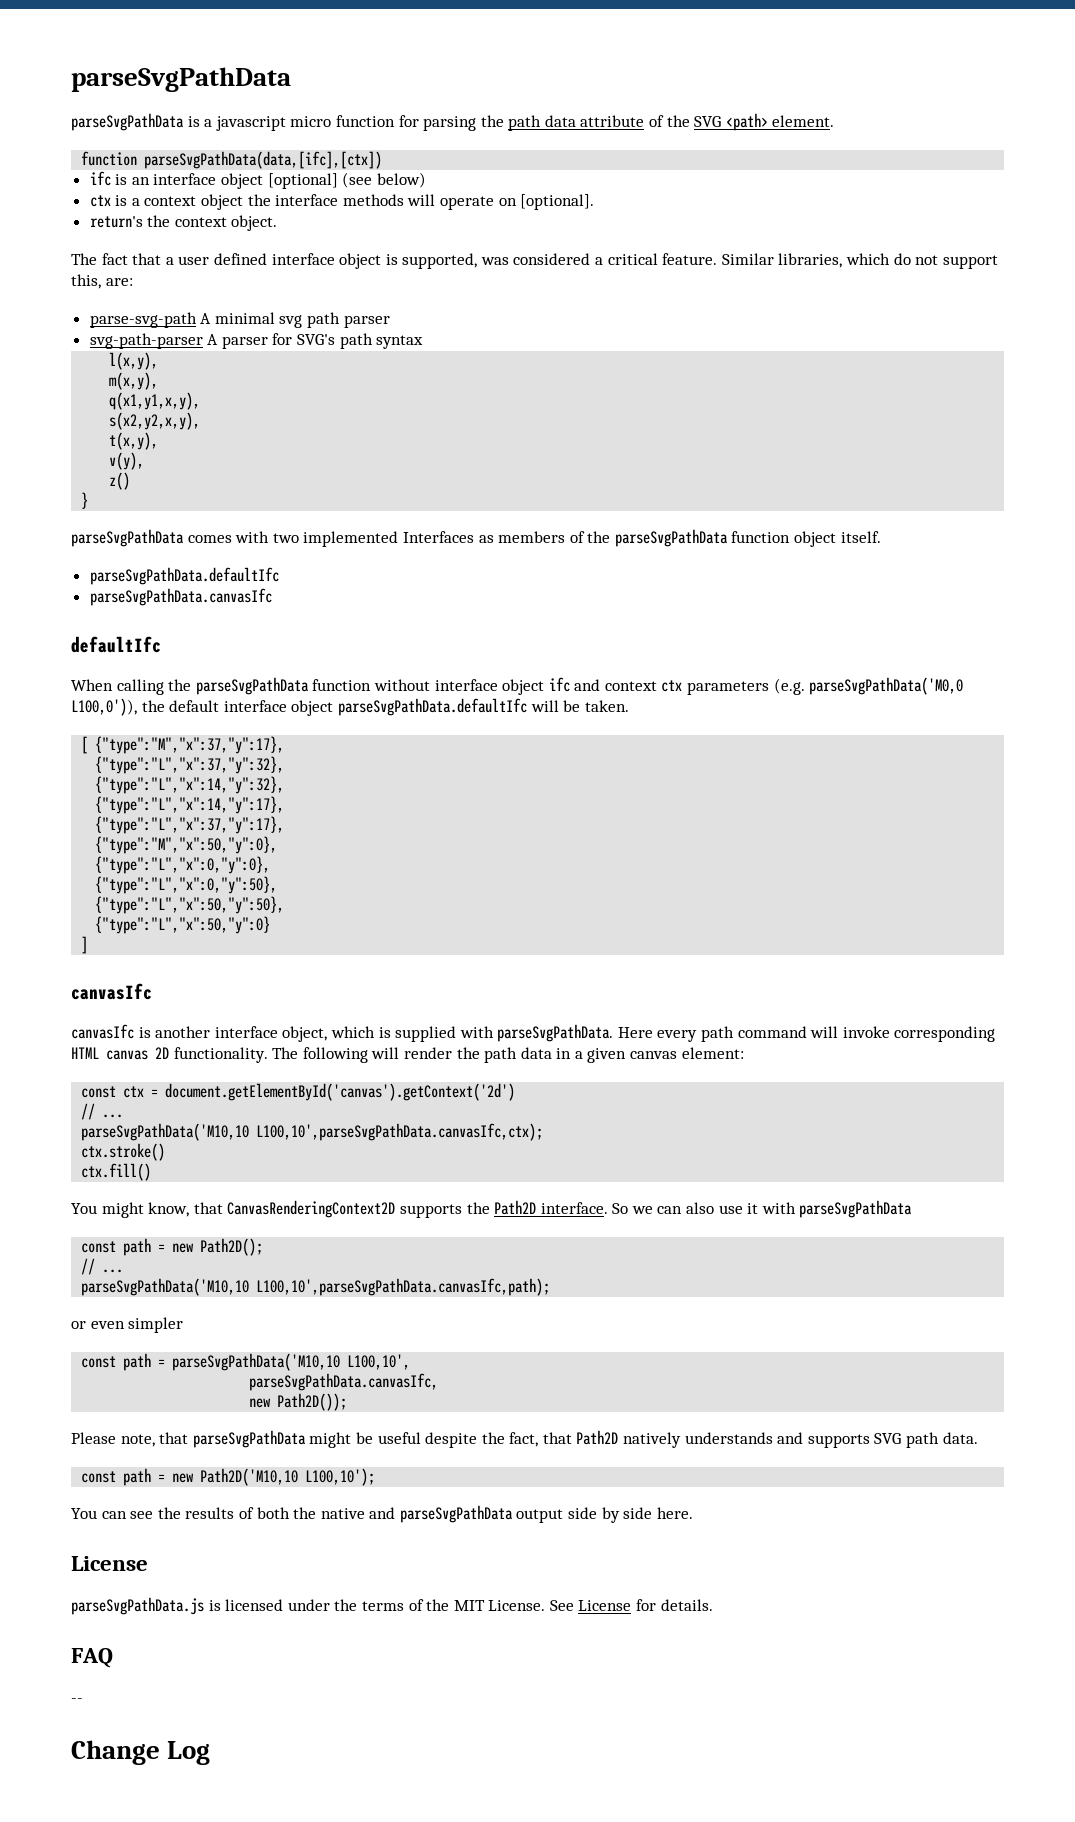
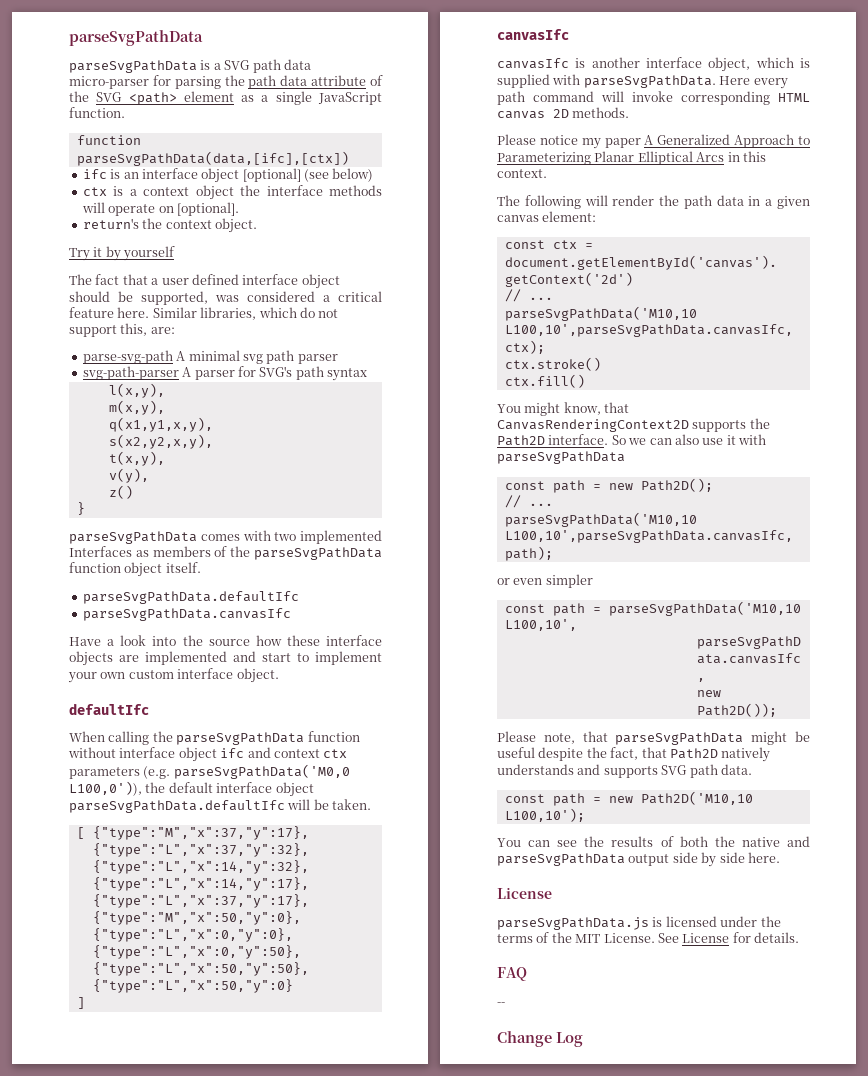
- parseSvgPathData is a javascript micro function for parsing the path data attribute of the SVG <path> element.
+ parseSvgPathData is a SVG path data micro-parser for parsing the path data attribute of the SVG <path> element as a single JavaScript function.
+ Try it by yourself
- The fact that a user defined interface object is supported, was considered a critical feature.
+ The fact that a user defined interface object should be supported, was considered a critical feature here.
+ Have a look into the source how these interface objects are implemented and start to implement your own custom interface object.
- Here every path command will invoke corresponding HTML canvas 2D functionality. The following will render the path data in a given canvas element:
+ Here every path command will invoke corresponding HTML canvas 2D methods.
+ Please notice my paper A Generalized Approach to Parameterizing Planar Elliptical Arcs in this context.
+ The following will render the path data in a given canvas element:

